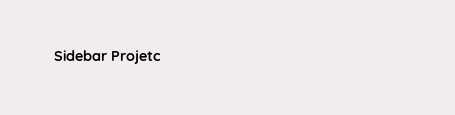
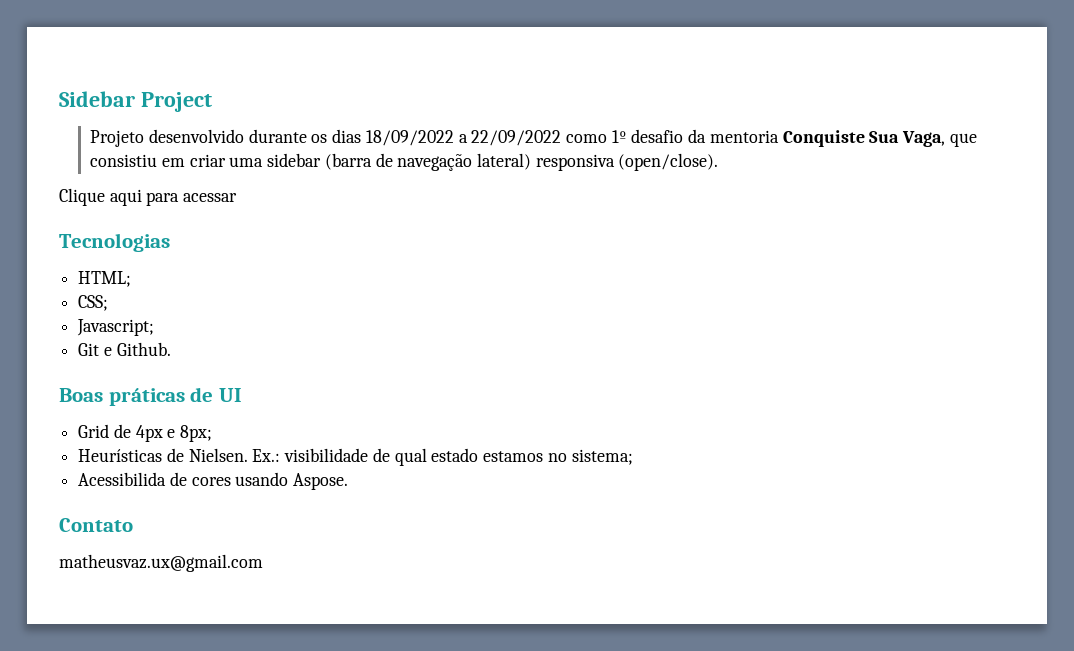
- Sidebar Projetc
+ Sidebar Project
+ Projeto desenvolvido durante os dias 18/09/2022 a 22/09/2022 como 1º desafio da mentoria Conquiste Sua Vaga, que consistiu em criar uma sidebar (barra de navegação lateral) responsiva (open/close).
+ Clique aqui para acessar
+ Tecnologias
+ HTML;
+ CSS;
+ Javascript;
+ Git e Github.
+ Boas práticas de UI
+ Grid de 4px e 8px;
+ Heurísticas de Nielsen. Ex.: visibilidade de qual estado estamos no sistema;
+ Acessibilida de cores usando Aspose.
+ Contato
+ matheusvaz.ux@gmail.com

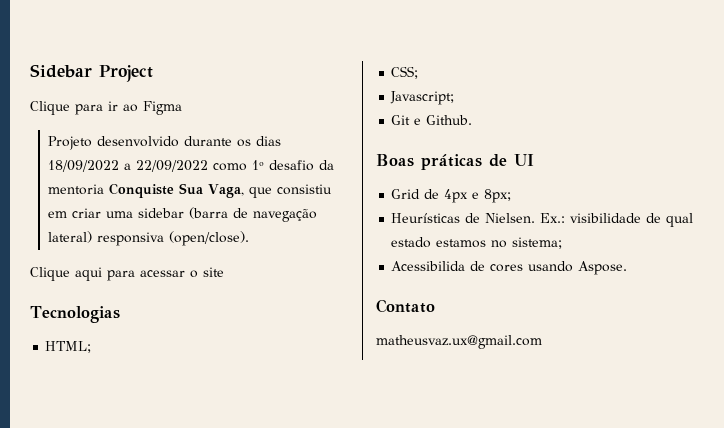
+ Clique para ir ao Figma
- Clique aqui para acessar
+ Clique aqui para acessar o site

